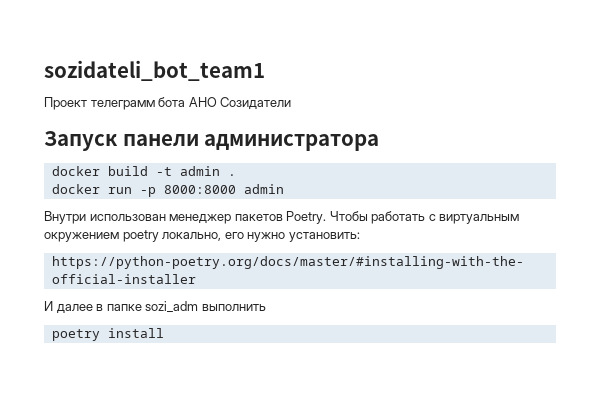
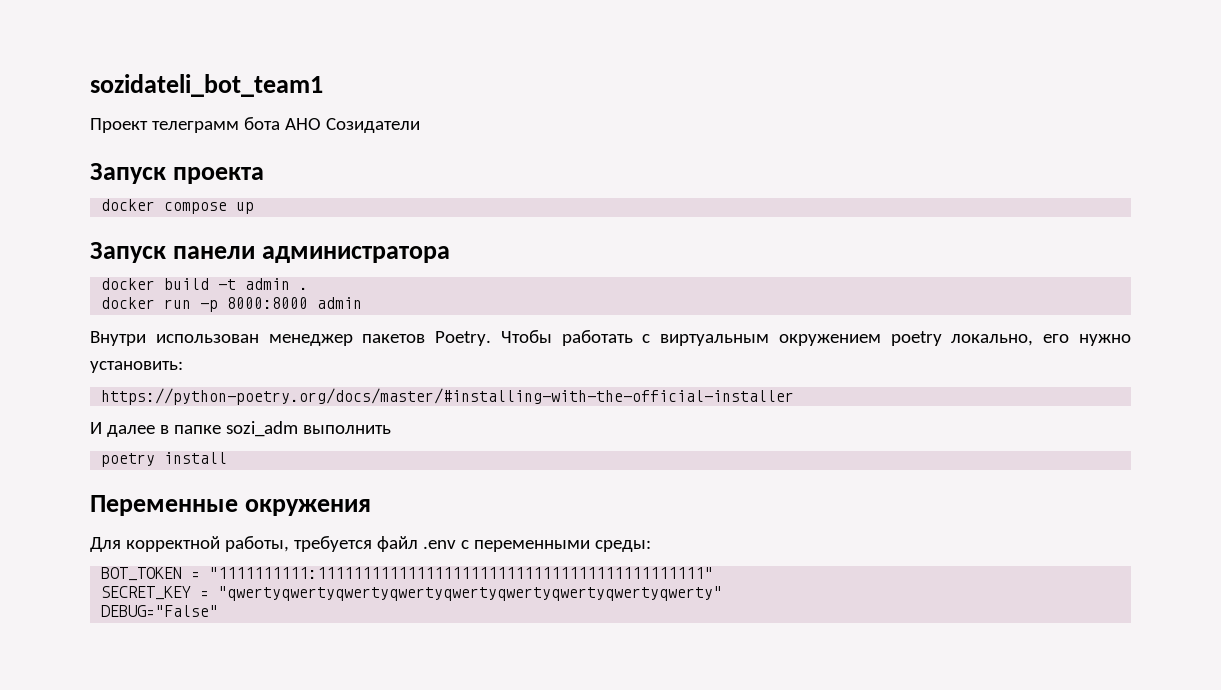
+ Запуск проекта
+ docker compose up
+ Переменные окружения
+ Для корректной работы, требуется файл .env с переменными среды:
+ BOT_TOKEN = "1111111111:1111111111111111111111111111111111111111111"
+ SECRET_KEY = "qwertyqwertyqwertyqwertyqwertyqwertyqwertyqwertyqwerty"
+ DEBUG="False"

